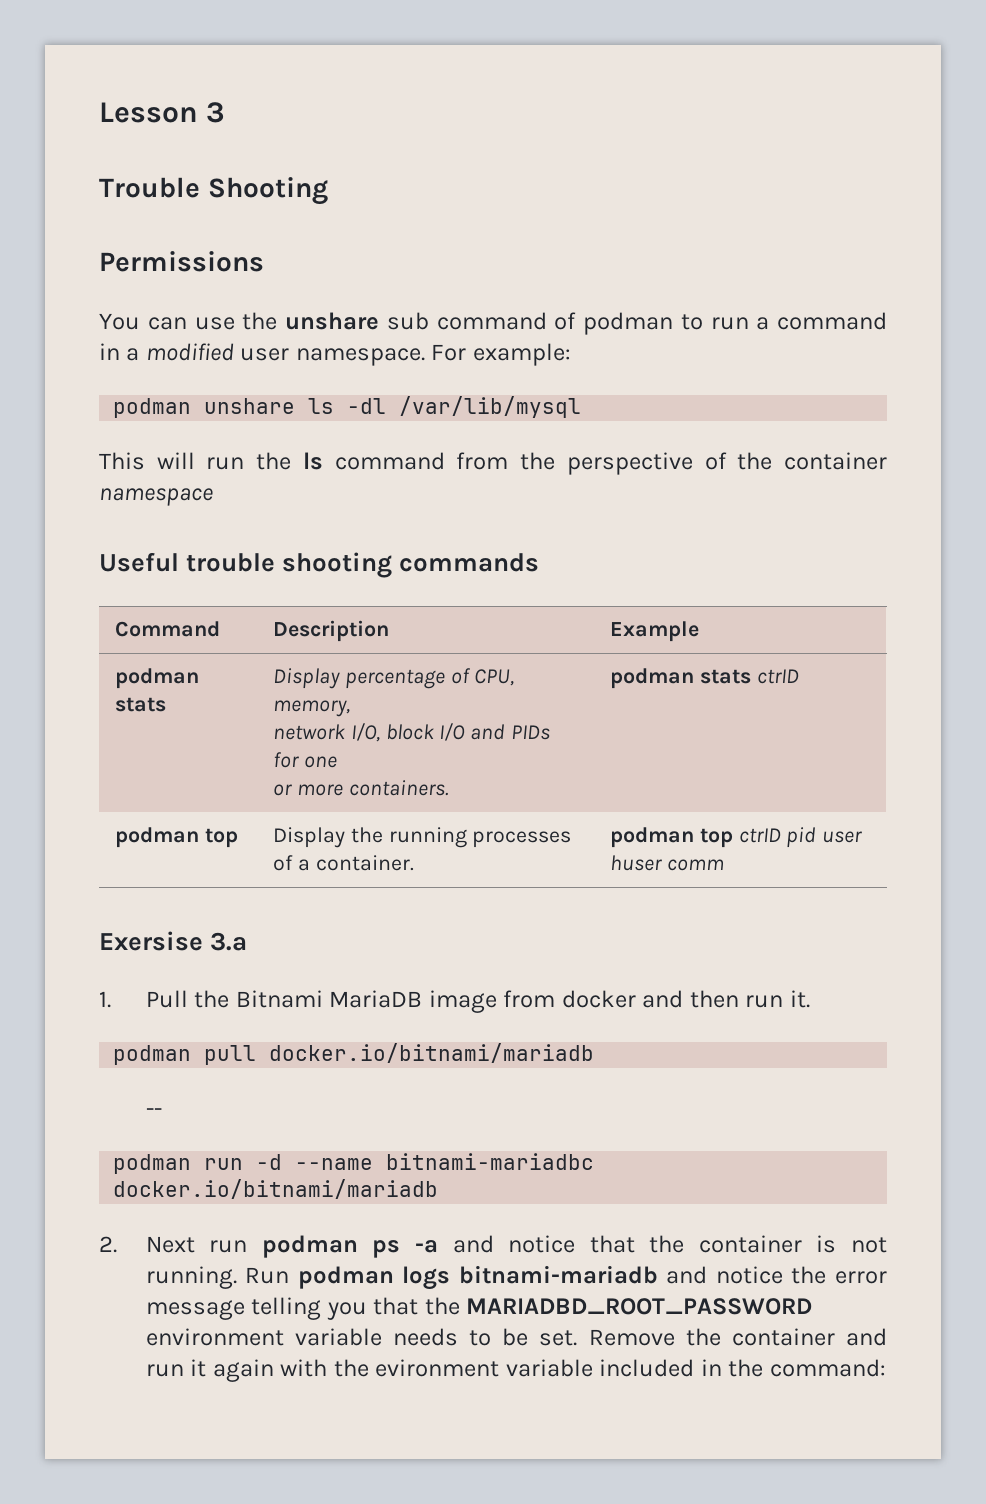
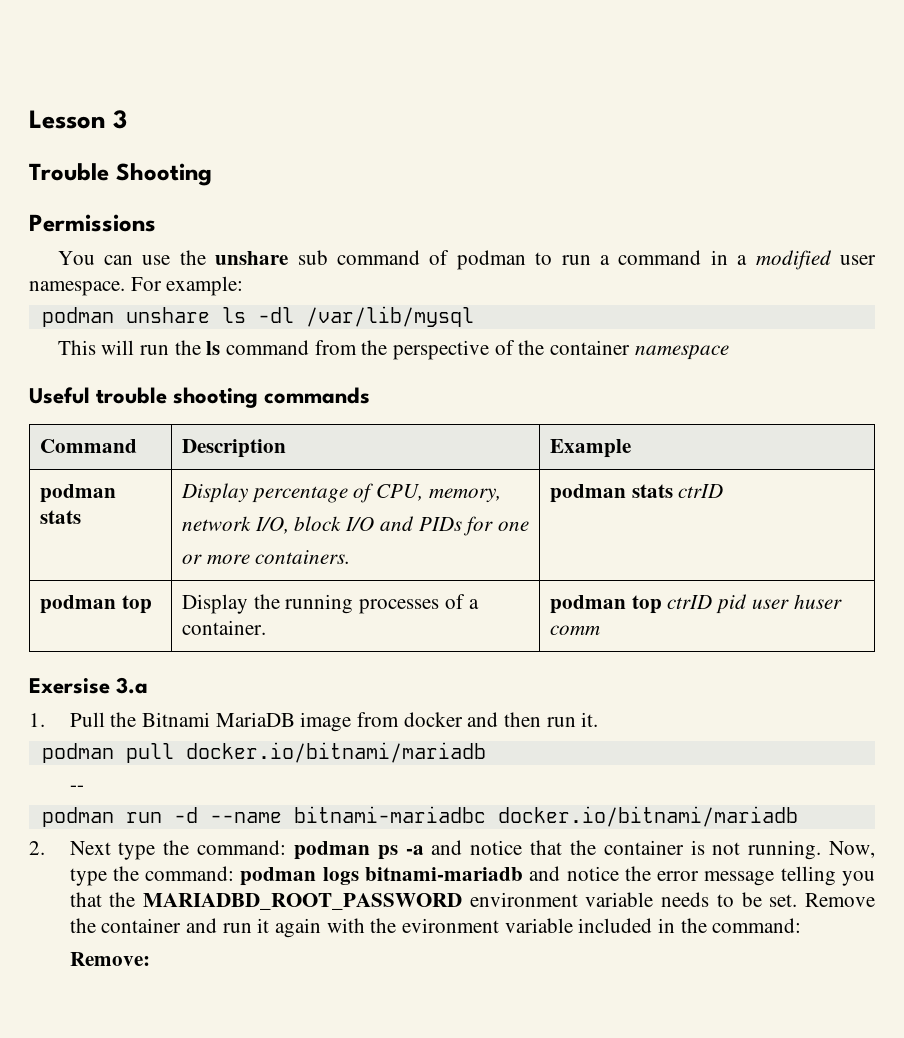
- 2. Next run podman ps -a and notice that the container is not running.
+ 2. Next type the command: podman ps -a and notice that the container is not running.
- Run podman logs bitnami-mariadb and notice the error message telling you that the MARIADBD_ROOT_PASSWORD environment variable needs to be set.
+ Now, type the command: podman logs bitnami-mariadb and notice the error message telling you that the MARIADBD_ROOT_PASSWORD environment variable needs to be set.
+ Remove:

